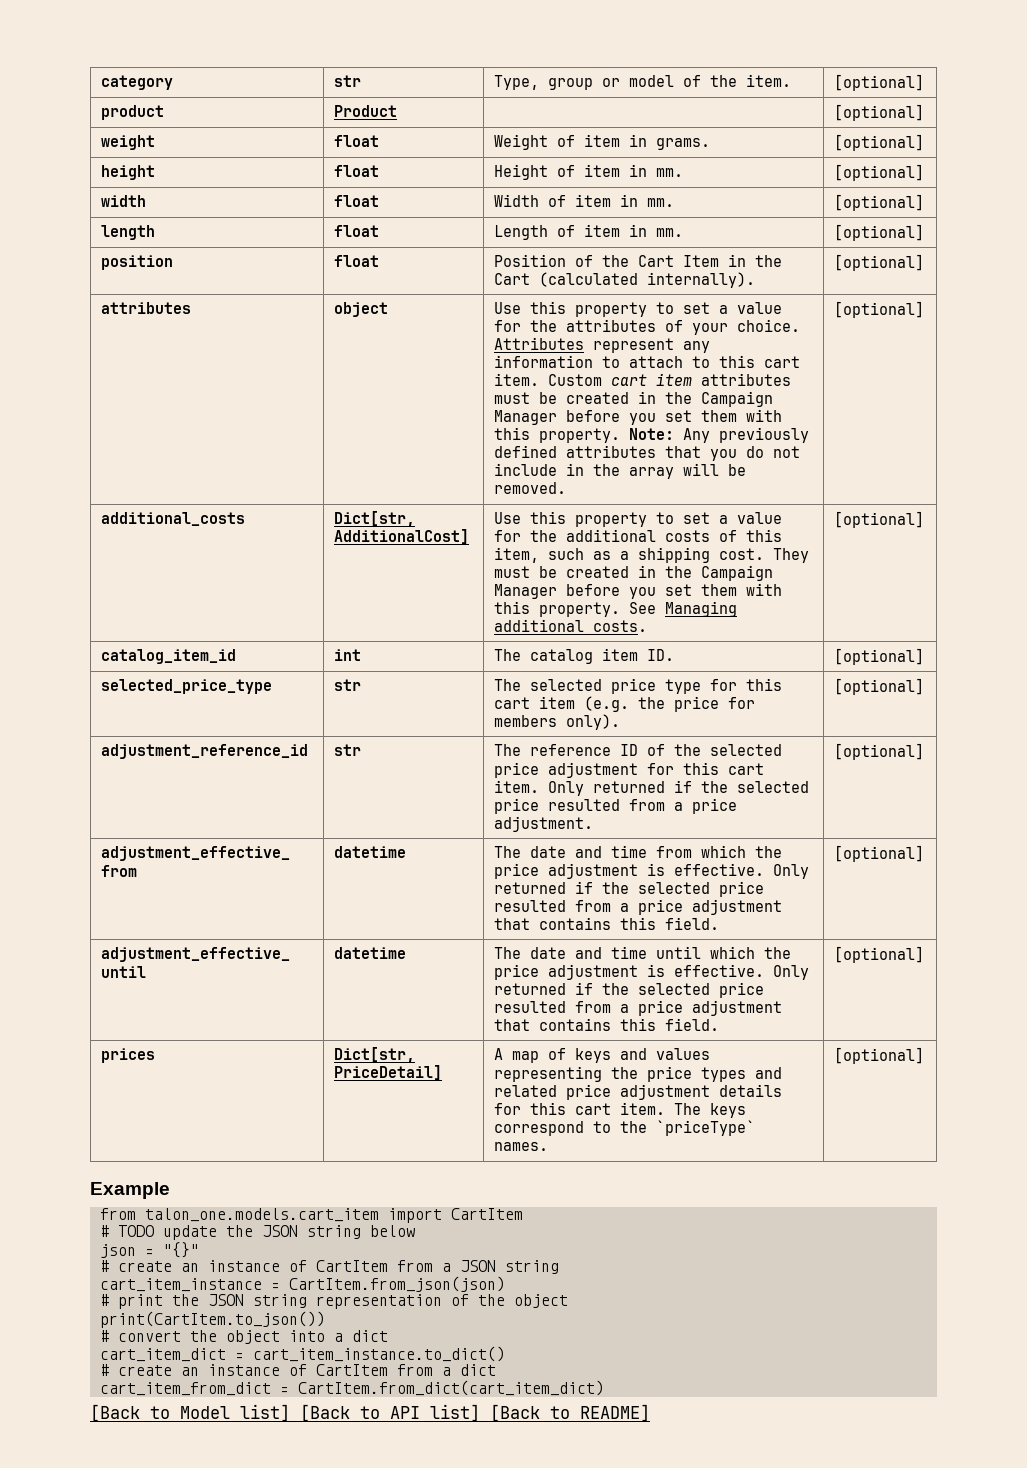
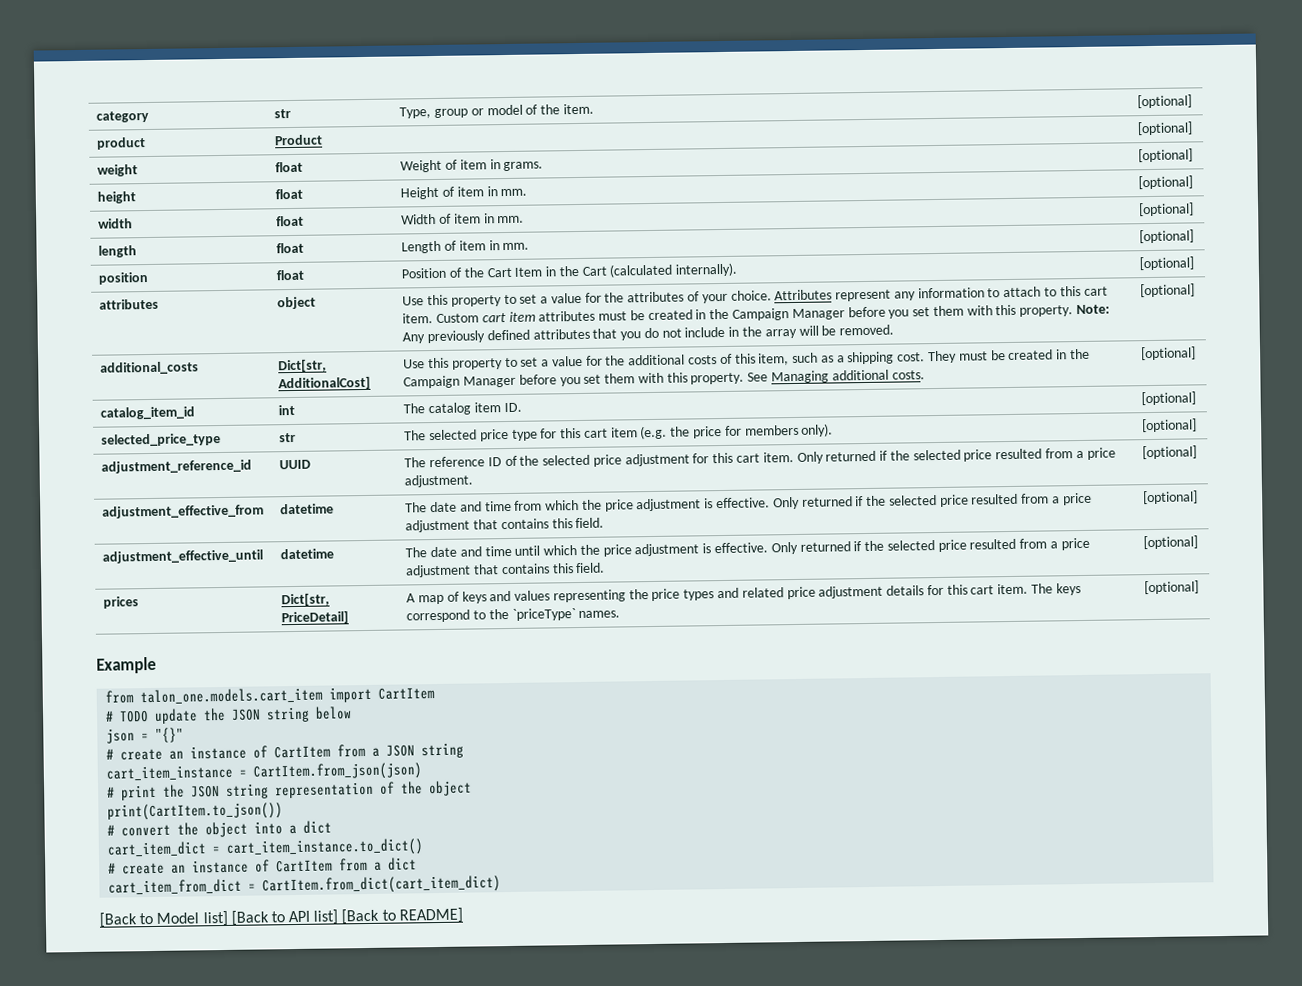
- adjustment_reference_id | str | The reference ID of the selected price adjustment for this cart item. Only returned if the selected price resulted from a price adjustment. | [optional]
+ adjustment_reference_id | UUID | The reference ID of the selected price adjustment for this cart item. Only returned if the selected price resulted from a price adjustment. | [optional]

